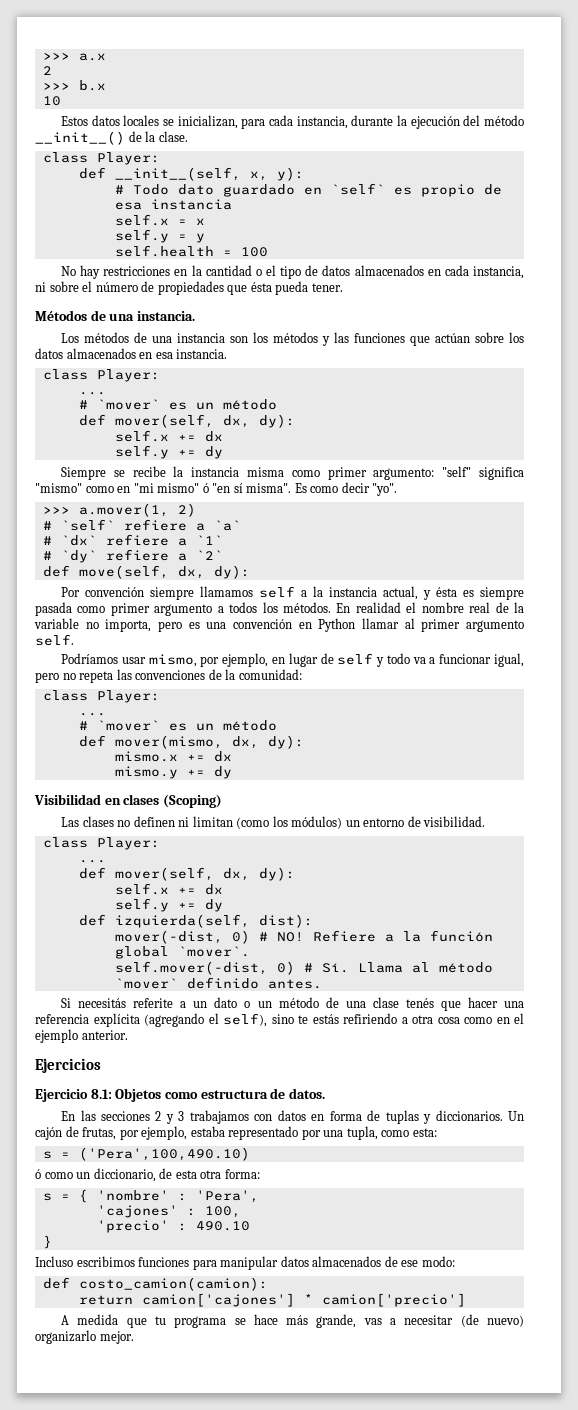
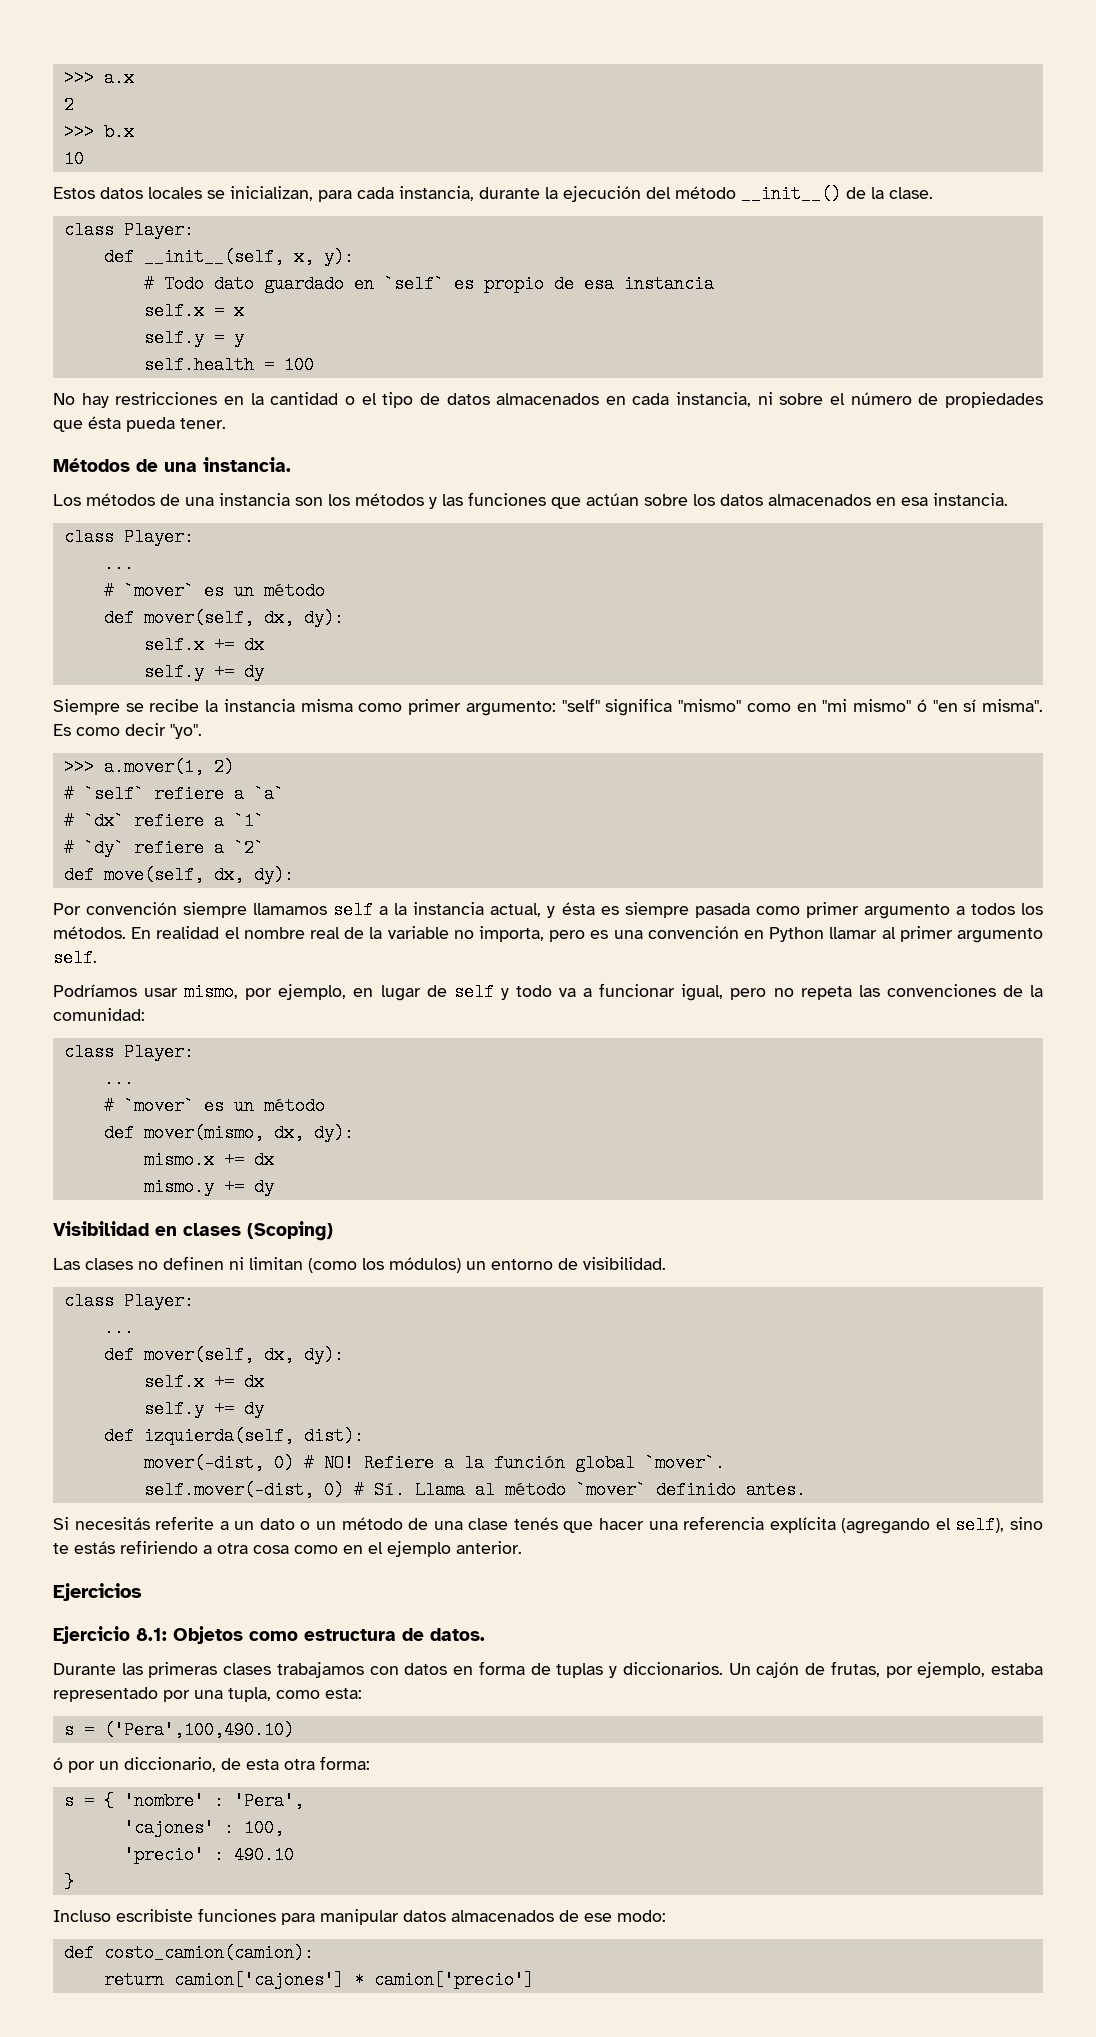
- En las secciones 2 y 3 trabajamos con datos en forma de tuplas y diccionarios.
+ Durante las primeras clases trabajamos con datos en forma de tuplas y diccionarios.
- ó como un diccionario, de esta otra forma:
+ ó por un diccionario, de esta otra forma:
- Incluso escribimos funciones para manipular datos almacenados de ese modo:
+ Incluso escribiste funciones para manipular datos almacenados de ese modo:
- A medida que tu programa se hace más grande, vas a necesitar (de nuevo) organizarlo mejor.

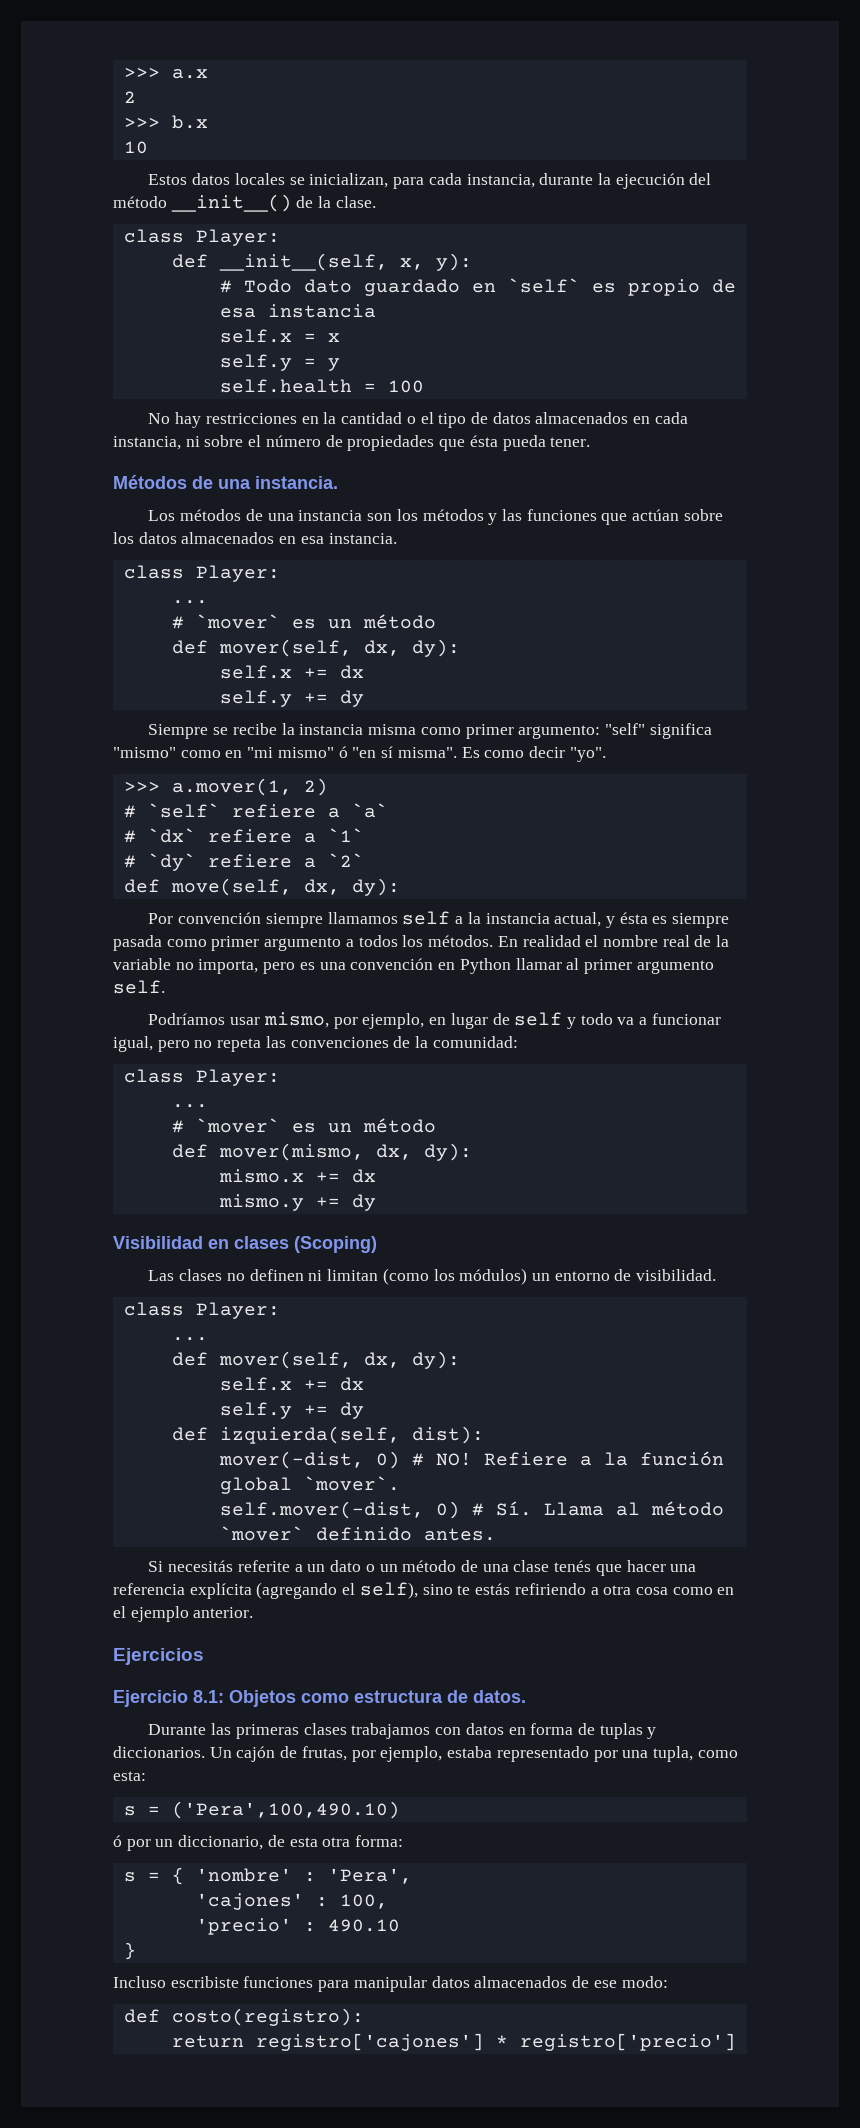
- def costo_camion(camion):
+ def costo(registro):
- return camion['cajones'] * camion['precio']
+ return registro['cajones'] * registro['precio']

